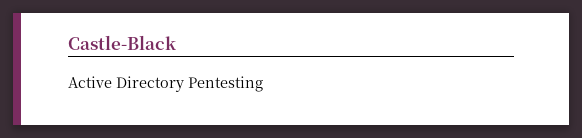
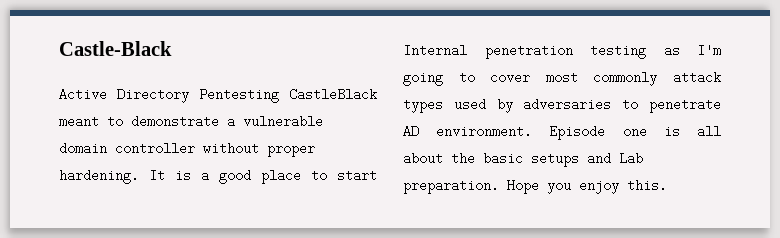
- Active Directory Pentesting
+ Active Directory Pentesting CastleBlack meant to demonstrate a vulnerable domain controller without proper hardening. It is a good place to start Internal penetration testing as I'm going to cover most commonly attack types used by adversaries to penetrate AD environment. Episode one is all about the basic setups and Lab preparation. Hope you enjoy this.

